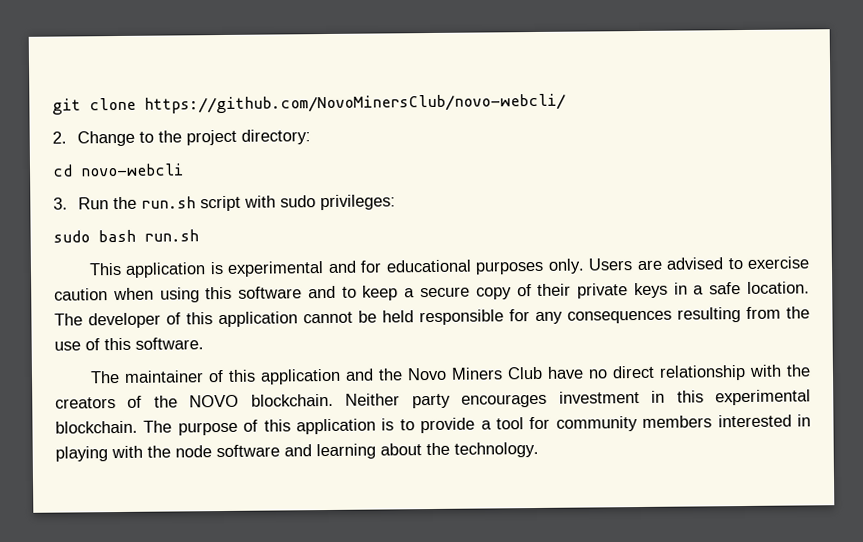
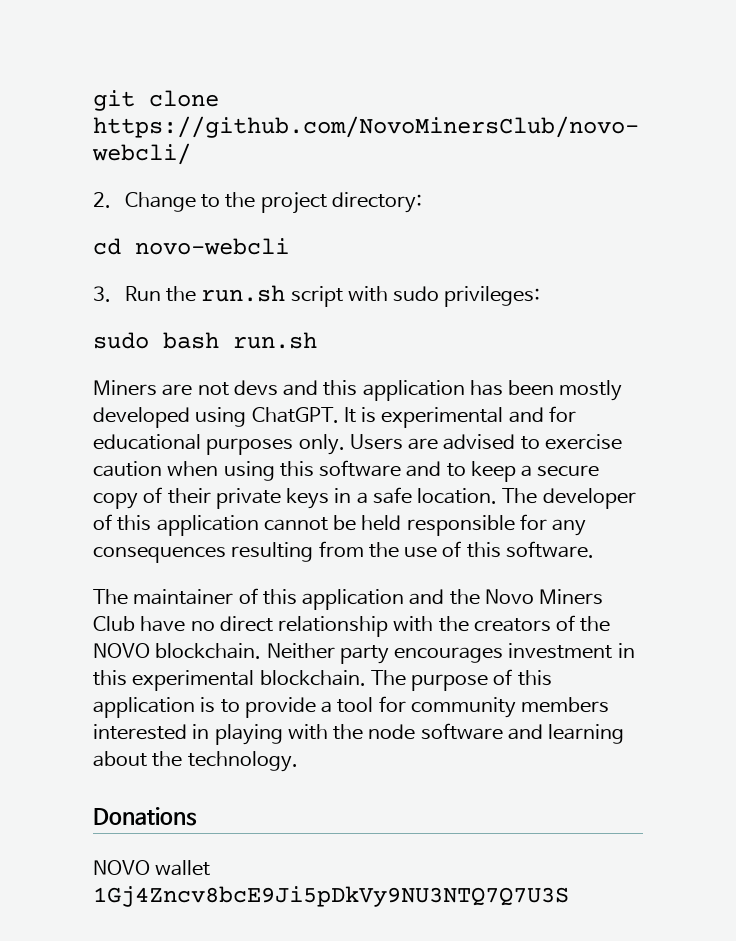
- This application is experimental and for educational purposes only.
+ Miners are not devs and this application has been mostly developed using ChatGPT. It is experimental and for educational purposes only.
+ Donations
+ NOVO wallet 1Gj4Zncv8bcE9Ji5pDkVy9NU3NTQ7Q7U3S

